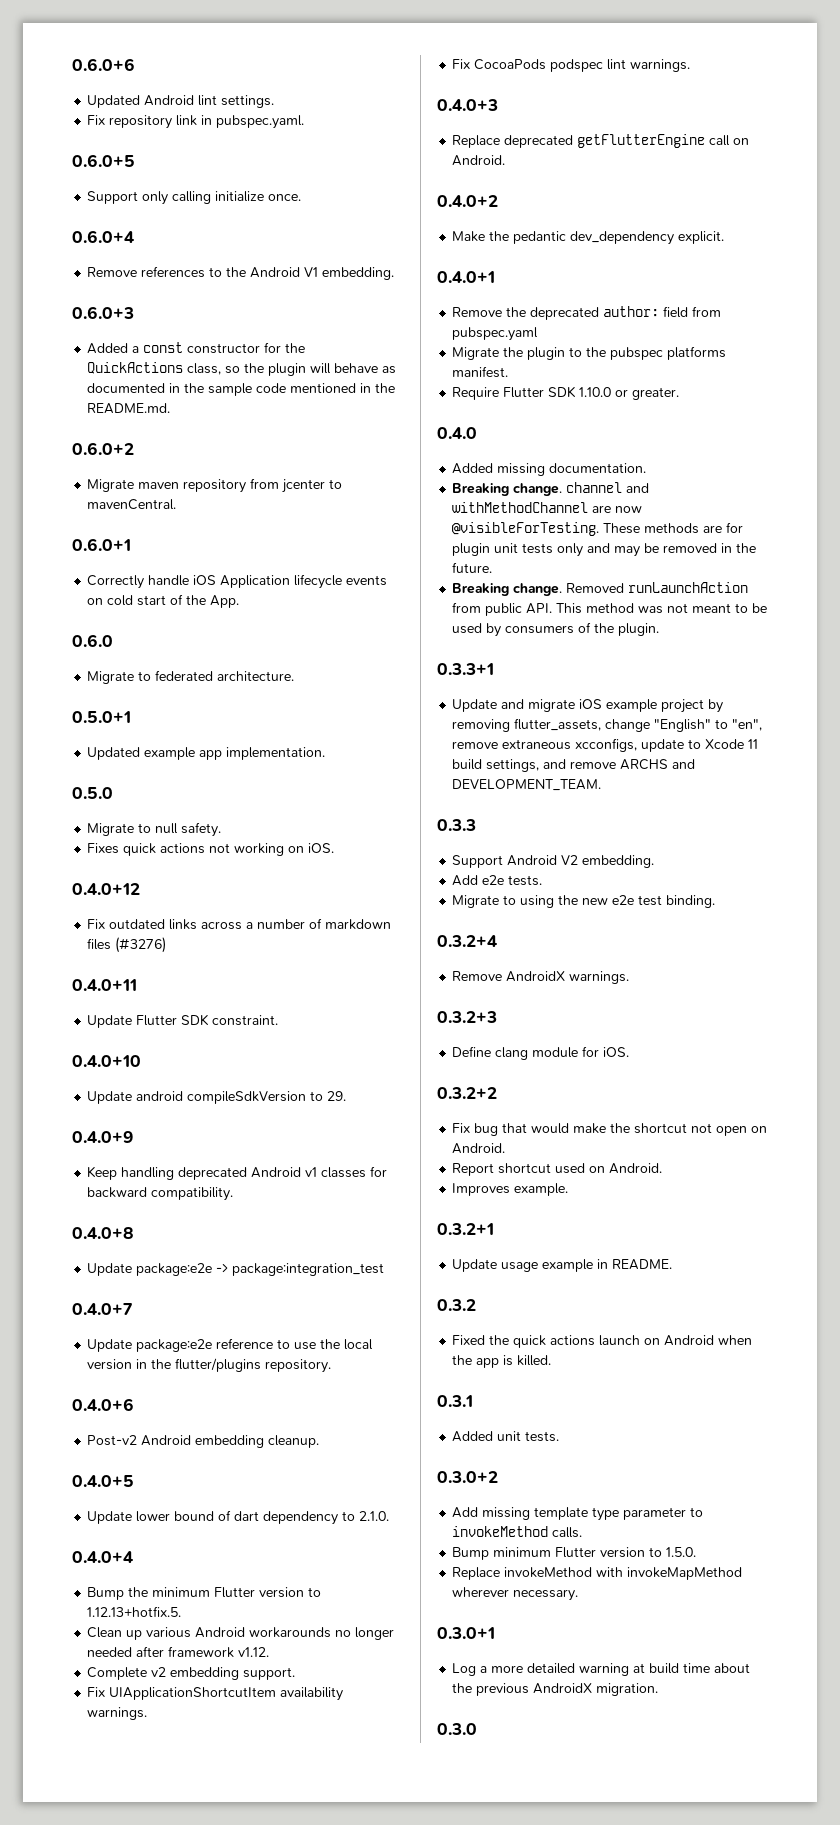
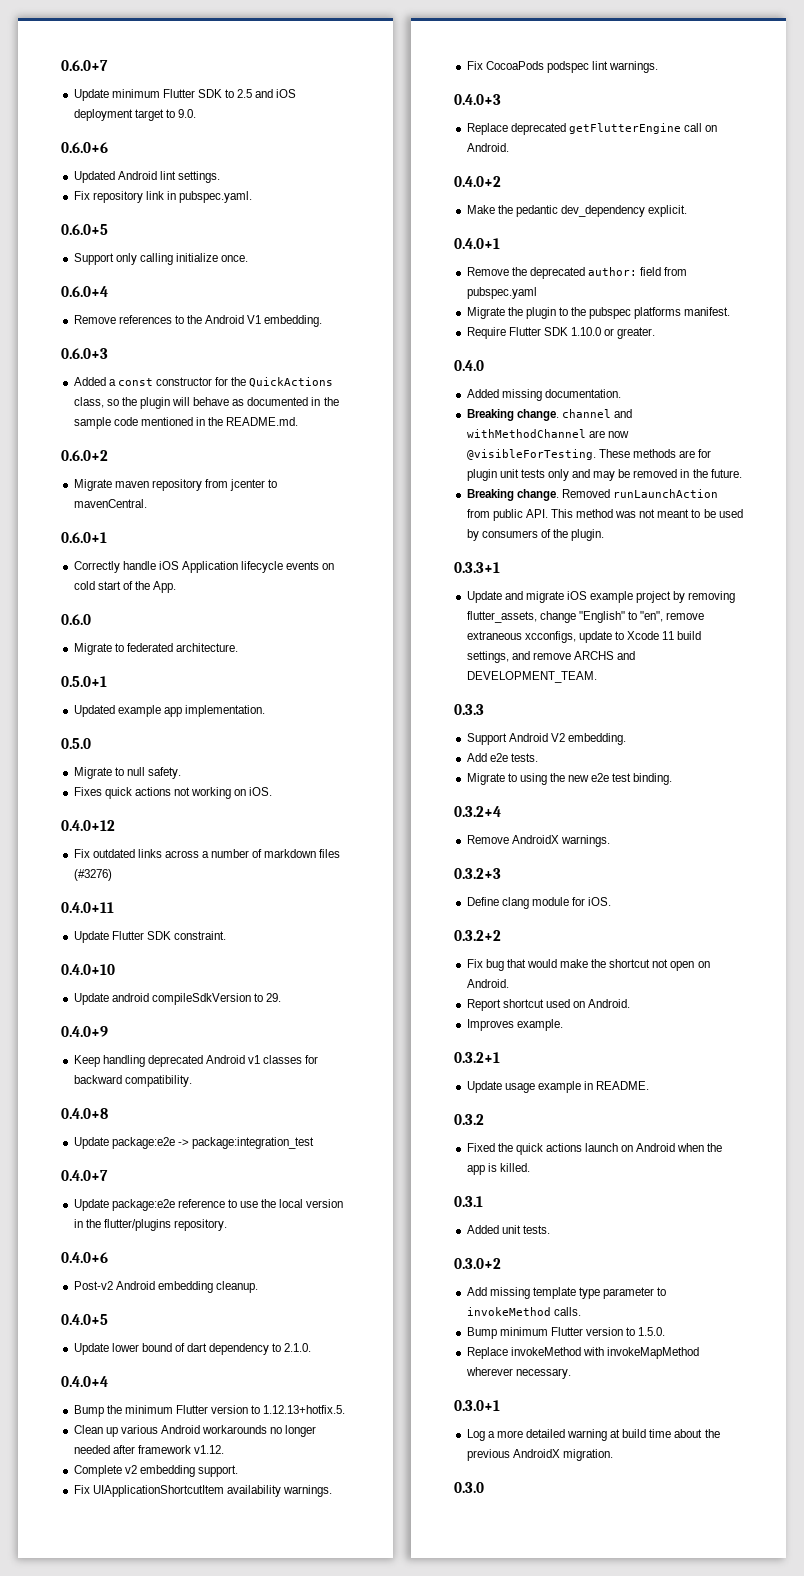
+ 0.6.0+7
+ Update minimum Flutter SDK to 2.5 and iOS deployment target to 9.0.

